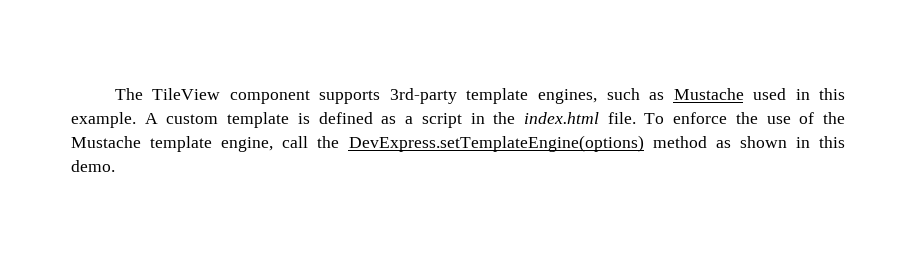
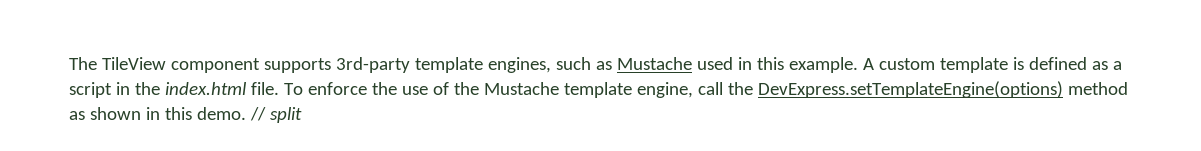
+ // split

